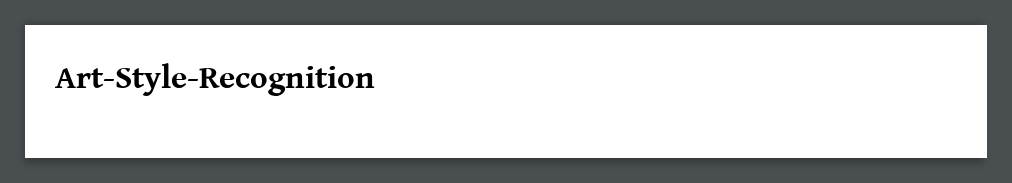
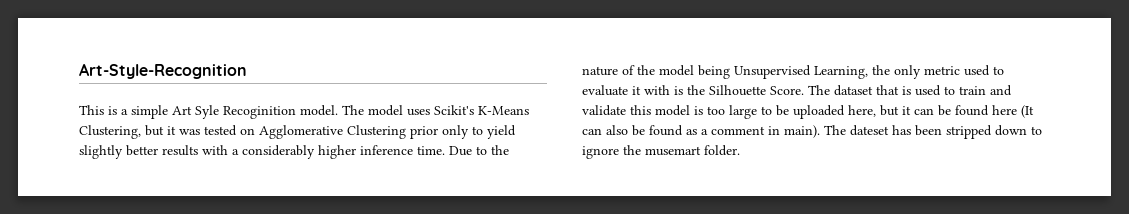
+ This is a simple Art Syle Recoginition model. The model uses Scikit's K-Means Clustering, but it was tested on Agglomerative Clustering prior only to yield slightly better results with a considerably higher inference time. Due to the nature of the model being Unsupervised Learning, the only metric used to evaluate it with is the Silhouette Score. The dataset that is used to train and validate this model is too large to be uploaded here, but it can be found here (It can also be found as a comment in main). The dateset has been stripped down to ignore the musemart folder.

